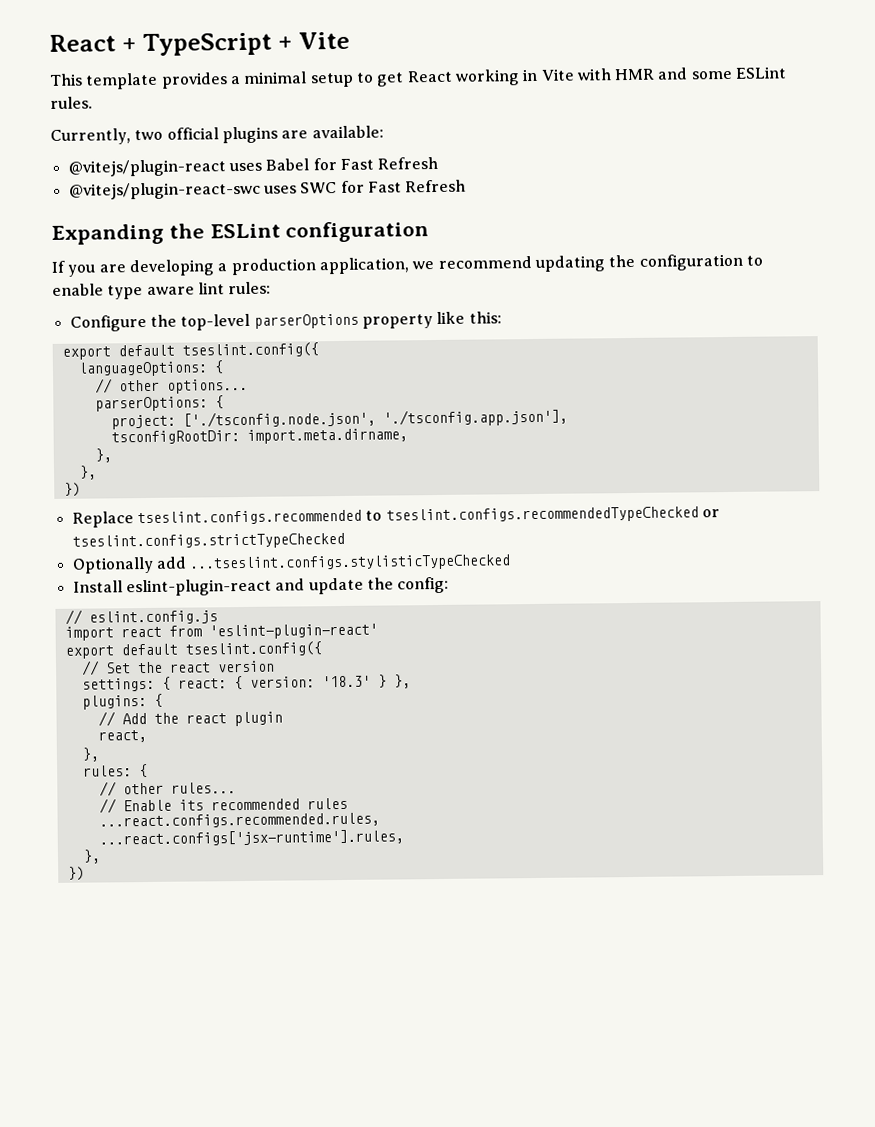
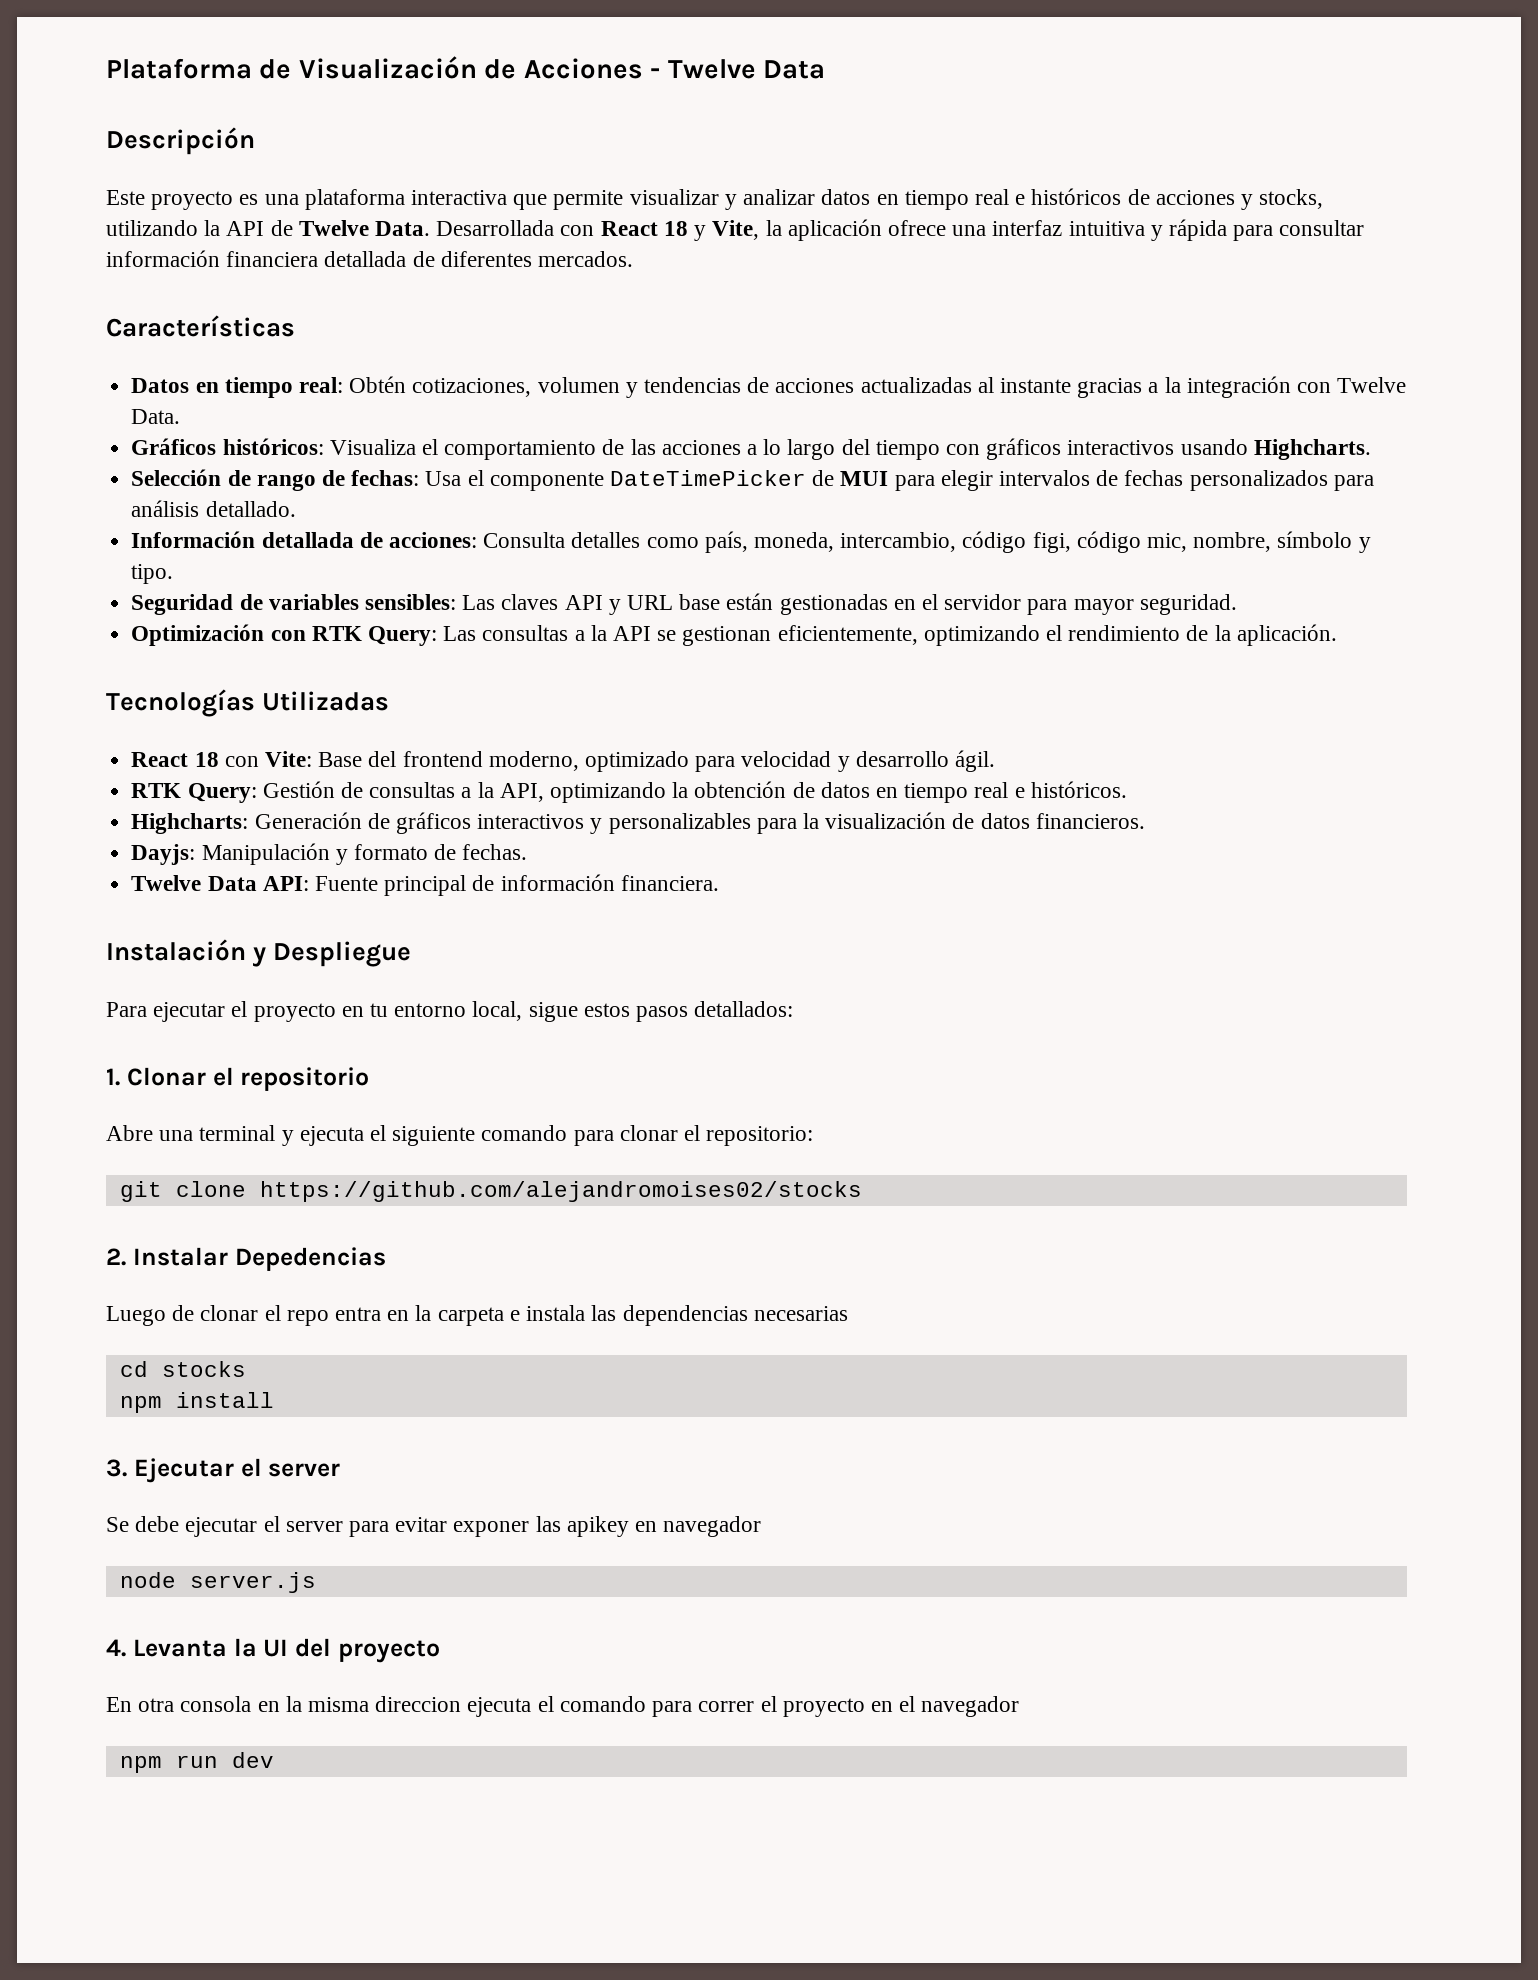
- React + TypeScript + Vite
- This template provides a minimal setup to get React working in Vite with HMR and some ESLint rules.
- Currently, two official plugins are available:
- @vitejs/plugin-react uses Babel for Fast Refresh
- @vitejs/plugin-react-swc uses SWC for Fast Refresh
- Expanding the ESLint configuration
- If you are developing a production application, we recommend updating the configuration to enable type aware lint rules:
- Configure the top-level parserOptions property like this:
- export default tseslint.config({
- languageOptions: {
- // other options...
- parserOptions: {
- project: ['./tsconfig.node.json', './tsconfig.app.json'],
- tsconfigRootDir: import.meta.dirname,
- },
- },
- })
- Replace tseslint.configs.recommended to tseslint.configs.recommendedTypeChecked or tseslint.configs.strictTypeChecked
- Optionally add ...tseslint.configs.stylisticTypeChecked
- Install eslint-plugin-react and update the config:
- // eslint.config.js
- import react from 'eslint-plugin-react'
- export default tseslint.config({
- // Set the react version
- settings: { react: { version: '18.3' } },
- plugins: {
- // Add the react plugin
- react,
- },
- rules: {
- // other rules...
- // Enable its recommended rules
- ...react.configs.recommended.rules,
- ...react.configs['jsx-runtime'].rules,
- },
- })
+ Plataforma de Visualización de Acciones - Twelve Data
+ Descripción
+ Este proyecto es una plataforma interactiva que permite visualizar y analizar datos en tiempo real e históricos de acciones y stocks, utilizando la API de Twelve Data. Desarrollada con React 18 y Vite, la aplicación ofrece una interfaz intuitiva y rápida para consultar información financiera detallada de diferentes mercados.
+ Características
+ Datos en tiempo real: Obtén cotizaciones, volumen y tendencias de acciones actualizadas al instante gracias a la integración con Twelve Data.
+ Gráficos históricos: Visualiza el comportamiento de las acciones a lo largo del tiempo con gráficos interactivos usando Highcharts.
+ Selección de rango de fechas: Usa el componente DateTimePicker de MUI para elegir intervalos de fechas personalizados para análisis detallado.
+ Información detallada de acciones: Consulta detalles como país, moneda, intercambio, código figi, código mic, nombre, símbolo y tipo.
+ Seguridad de variables sensibles: Las claves API y URL base están gestionadas en el servidor para mayor seguridad.
+ Optimización con RTK Query: Las consultas a la API se gestionan eficientemente, optimizando el rendimiento de la aplicación.
+ Tecnologías Utilizadas
+ React 18 con Vite: Base del frontend moderno, optimizado para velocidad y desarrollo ágil.
+ RTK Query: Gestión de consultas a la API, optimizando la obtención de datos en tiempo real e históricos.
+ Highcharts: Generación de gráficos interactivos y personalizables para la visualización de datos financieros.
+ Dayjs: Manipulación y formato de fechas.
+ Twelve Data API: Fuente principal de información financiera.
+ Instalación y Despliegue
+ Para ejecutar el proyecto en tu entorno local, sigue estos pasos detallados:
+ 1. Clonar el repositorio
+ Abre una terminal y ejecuta el siguiente comando para clonar el repositorio:
+ git clone https://github.com/alejandromoises02/stocks
+ 2. Instalar Depedencias
+ Luego de clonar el repo entra en la carpeta e instala las dependencias necesarias
+ cd stocks
+ npm install
+ 3. Ejecutar el server
+ Se debe ejecutar el server para evitar exponer las apikey en navegador
+ node server.js
+ 4. Levanta la UI del proyecto
+ En otra consola en la misma direccion ejecuta el comando para correr el proyecto en el navegador
+ npm run dev

